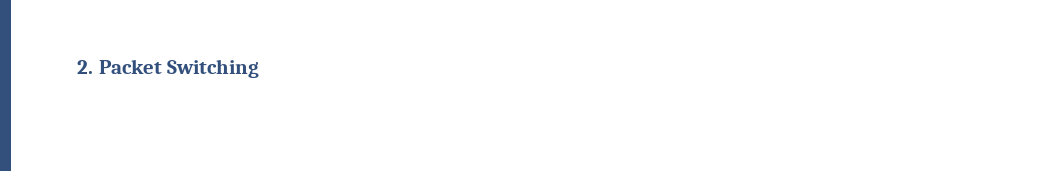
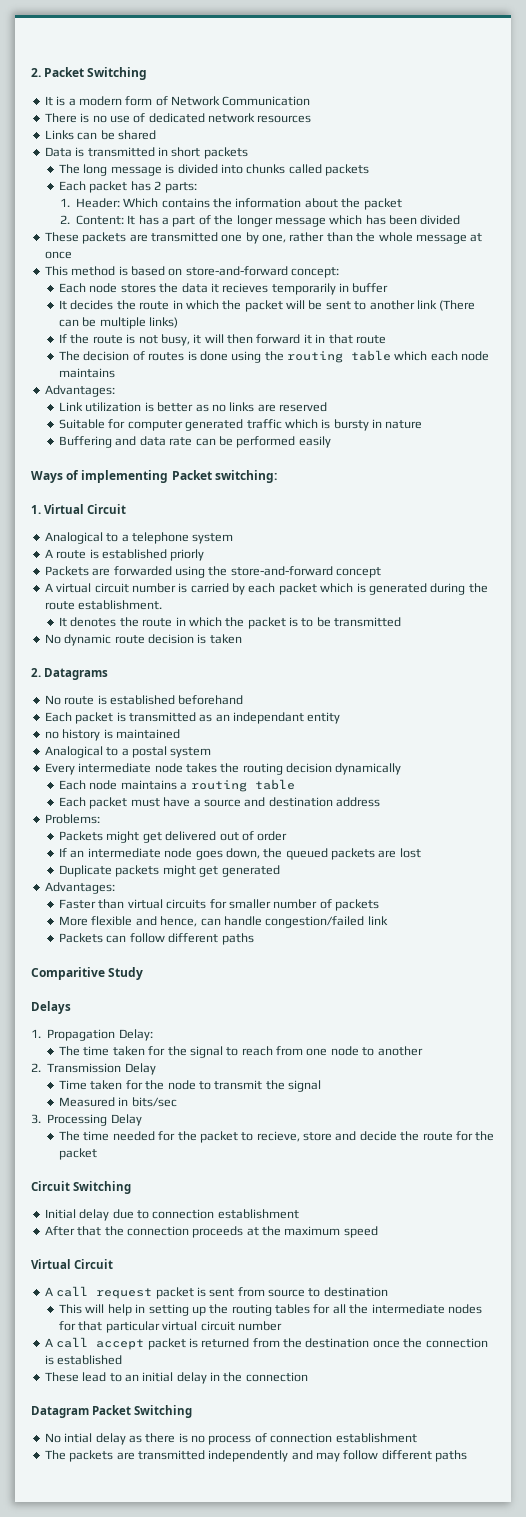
+ It is a modern form of Network Communication
+ There is no use of dedicated network resources
+ Links can be shared
+ Data is transmitted in short packets
+ The long message is divided into chunks called packets
+ Each packet has 2 parts:
+ 1. Header: Which contains the information about the packet
+ 2. Content: It has a part of the longer message which has been divided
+ These packets are transmitted one by one, rather than the whole message at once
+ This method is based on store-and-forward concept:
+ Each node stores the data it recieves temporarily in buffer
+ It decides the route in which the packet will be sent to another link (There can be multiple links)
+ If the route is not busy, it will then forward it in that route
+ The decision of routes is done using the routing table which each node maintains
+ Advantages:
+ Link utilization is better as no links are reserved
+ Suitable for computer generated traffic which is bursty in nature
+ Buffering and data rate can be performed easily
+ Ways of implementing Packet switching:
+ 1. Virtual Circuit
+ Analogical to a telephone system
+ A route is established priorly
+ Packets are forwarded using the store-and-forward concept
+ A virtual circuit number is carried by each packet which is generated during the route establishment.
+ It denotes the route in which the packet is to be transmitted
+ No dynamic route decision is taken
+ 2. Datagrams
+ No route is established beforehand
+ Each packet is transmitted as an independant entity
+ no history is maintained
+ Analogical to a postal system
+ Every intermediate node takes the routing decision dynamically
+ Each node maintains a routing table
+ Each packet must have a source and destination address
+ Problems:
+ Packets might get delivered out of order
+ If an intermediate node goes down, the queued packets are lost
+ Duplicate packets might get generated
+ Advantages:
+ Faster than virtual circuits for smaller number of packets
+ More flexible and hence, can handle congestion/failed link
+ Packets can follow different paths
+ Comparitive Study
+ Delays
+ 1. Propagation Delay:
+ The time taken for the signal to reach from one node to another
+ 2. Transmission Delay
+ Time taken for the node to transmit the signal
+ Measured in bits/sec
+ 3. Processing Delay
+ The time needed for the packet to recieve, store and decide the route for the packet
+ Circuit Switching
+ Initial delay due to connection establishment
+ After that the connection proceeds at the maximum speed
+ Virtual Circuit
+ A call request packet is sent from source to destination
+ This will help in setting up the routing tables for all the intermediate nodes for that particular virtual circuit number
+ A call accept packet is returned from the destination once the connection is established
+ These lead to an initial delay in the connection
+ Datagram Packet Switching
+ No intial delay as there is no process of connection establishment
+ The packets are transmitted independently and may follow different paths

